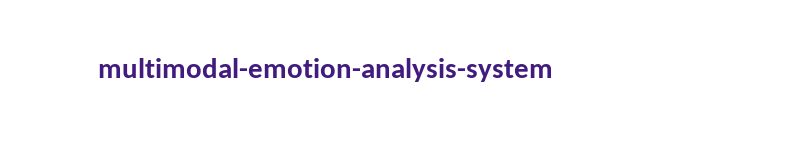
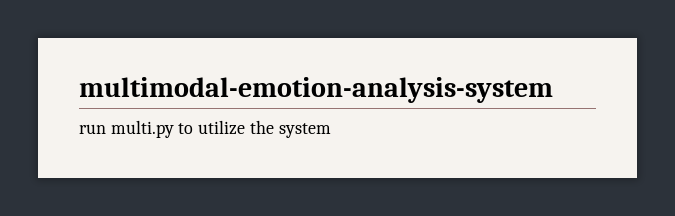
+ run multi.py to utilize the system

